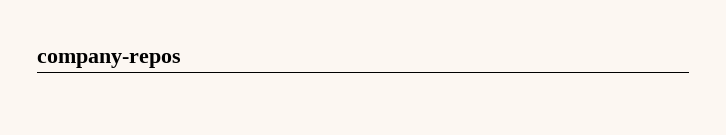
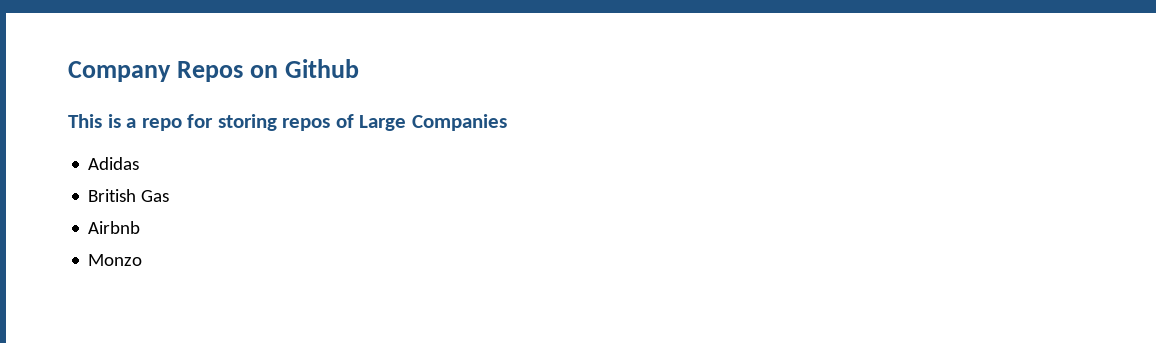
- company-repos
+ Company Repos on Github
+ This is a repo for storing repos of Large Companies
+ Adidas
+ British Gas
+ Airbnb
+ Monzo

